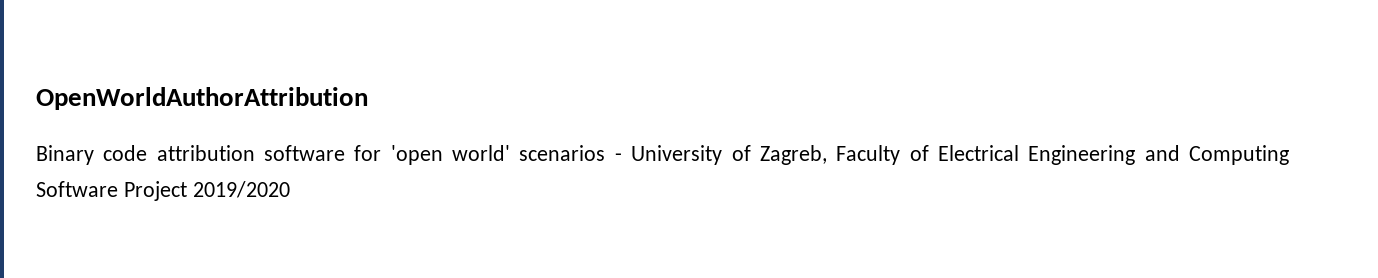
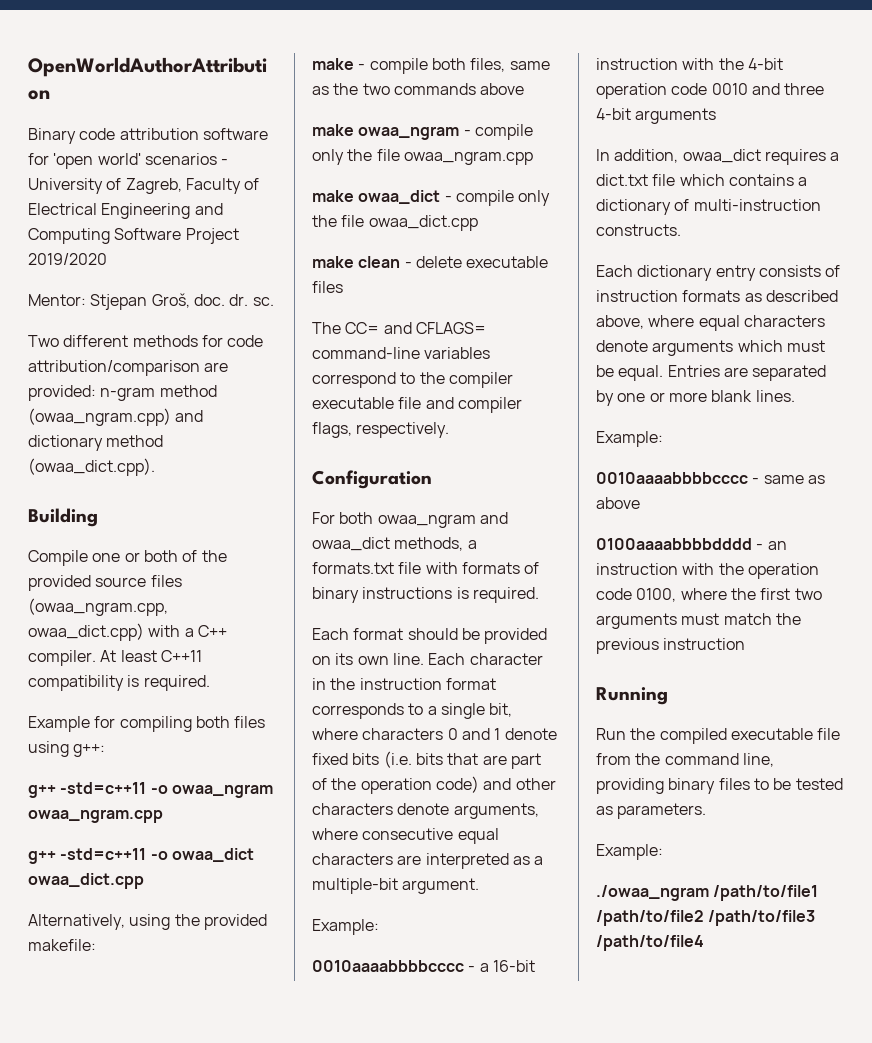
+ Mentor: Stjepan Groš, doc. dr. sc.
+ Two different methods for code attribution/comparison are provided: n-gram method (owaa_ngram.cpp) and dictionary method (owaa_dict.cpp).
+ Building
+ Compile one or both of the provided source files (owaa_ngram.cpp, owaa_dict.cpp) with a C++ compiler. At least C++11 compatibility is required.
+ Example for compiling both files using g++:
+ g++ -std=c++11 -o owaa_ngram owaa_ngram.cpp
+ g++ -std=c++11 -o owaa_dict owaa_dict.cpp
+ Alternatively, using the provided makefile:
+ make - compile both files, same as the two commands above
+ make owaa_ngram - compile only the file owaa_ngram.cpp
+ make owaa_dict - compile only the file owaa_dict.cpp
+ make clean - delete executable files
+ The CC= and CFLAGS= command-line variables correspond to the compiler executable file and compiler flags, respectively.
+ Configuration
+ For both owaa_ngram and owaa_dict methods, a formats.txt file with formats of binary instructions is required.
+ Each format should be provided on its own line. Each character in the instruction format corresponds to a single bit, where characters 0 and 1 denote fixed bits (i.e. bits that are part of the operation code) and other characters denote arguments, where consecutive equal characters are interpreted as a multiple-bit argument.
+ Example:
+ 0010aaaabbbbcccc - a 16-bit instruction with the 4-bit operation code 0010 and three 4-bit arguments
+ In addition, owaa_dict requires a dict.txt file which contains a dictionary of multi-instruction constructs.
+ Each dictionary entry consists of instruction formats as described above, where equal characters denote arguments which must be equal. Entries are separated by one or more blank lines.
+ Example:
+ 0010aaaabbbbcccc - same as above
+ 0100aaaabbbbdddd - an instruction with the operation code 0100, where the first two arguments must match the previous instruction
+ Running
+ Run the compiled executable file from the command line, providing binary files to be tested as parameters.
+ Example:
+ ./owaa_ngram /path/to/file1 /path/to/file2 /path/to/file3 /path/to/file4

